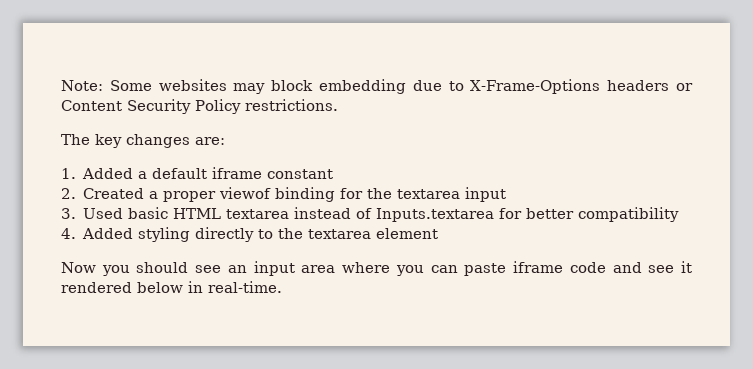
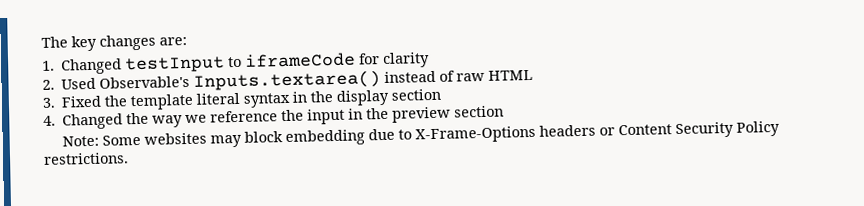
+ The key changes are:
+ 1. Changed testInput to iframeCode for clarity
+ 2. Used Observable's Inputs.textarea() instead of raw HTML
+ 3. Fixed the template literal syntax in the display section
+ 4. Changed the way we reference the input in the preview section
- The key changes are:
- 1. Added a default iframe constant
- 2. Created a proper viewof binding for the textarea input
- 3. Used basic HTML textarea instead of Inputs.textarea for better compatibility
- 4. Added styling directly to the textarea element
- Now you should see an input area where you can paste iframe code and see it rendered below in real-time.

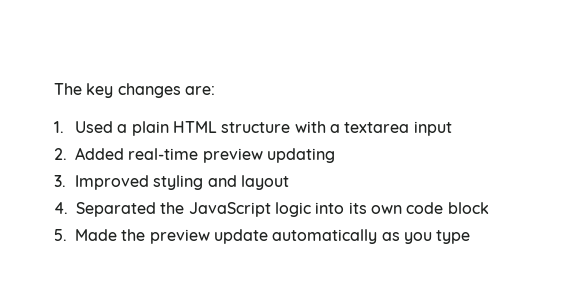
- 1. Changed testInput to iframeCode for clarity
- 2. Used Observable's Inputs.textarea() instead of raw HTML
- 3. Fixed the template literal syntax in the display section
- 4. Changed the way we reference the input in the preview section
- Note: Some websites may block embedding due to X-Frame-Options headers or Content Security Policy restrictions.
+ 1. Used a plain HTML structure with a textarea input
+ 2. Added real-time preview updating
+ 3. Improved styling and layout
+ 4. Separated the JavaScript logic into its own code block
+ 5. Made the preview update automatically as you type

